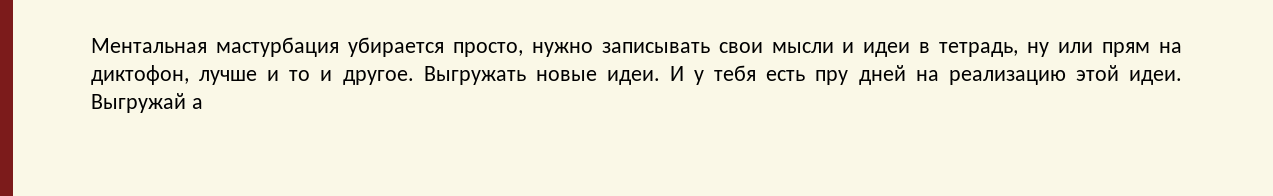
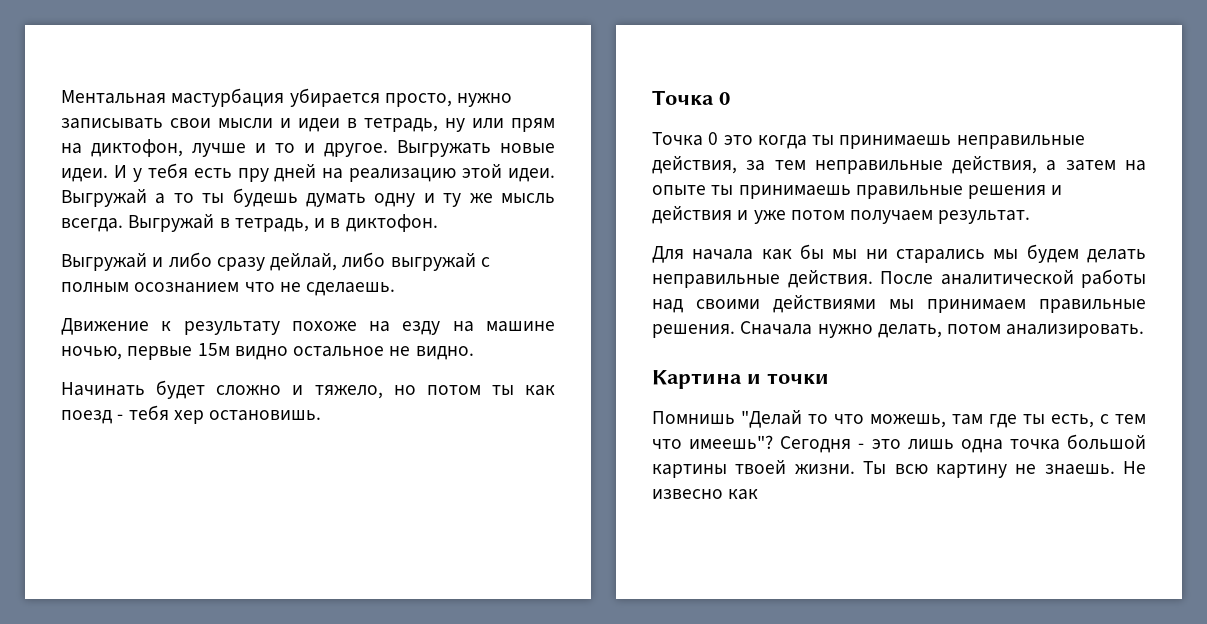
- Выгружай а
+ Выгружай а то ты будешь думать одну и ту же мысль всегда. Выгружай в тетрадь, и в диктофон.
+ Выгружай и либо сразу дейлай, либо выгружай с полным осознанием что не сделаешь.
+ Движение к результату похоже на езду на машине ночью, первые 15м видно остальное не видно.
+ Начинать будет сложно и тяжело, но потом ты как поезд - тебя хер остановишь.
+ Точка 0
+ Точка 0 это когда ты принимаешь неправильные действия, за тем неправильные действия, а затем на опыте ты принимаешь правильные решения и действия и уже потом получаем результат.
+ Для начала как бы мы ни старались мы будем делать неправильные действия. После аналитической работы над своими действиями мы принимаем правильные решения. Сначала нужно делать, потом анализировать.
+ Картина и точки
+ Помнишь "Делай то что можешь, там где ты есть, с тем что имеешь"? Сегодня - это лишь одна точка большой картины твоей жизни. Ты всю картину не знаешь. Не извесно как

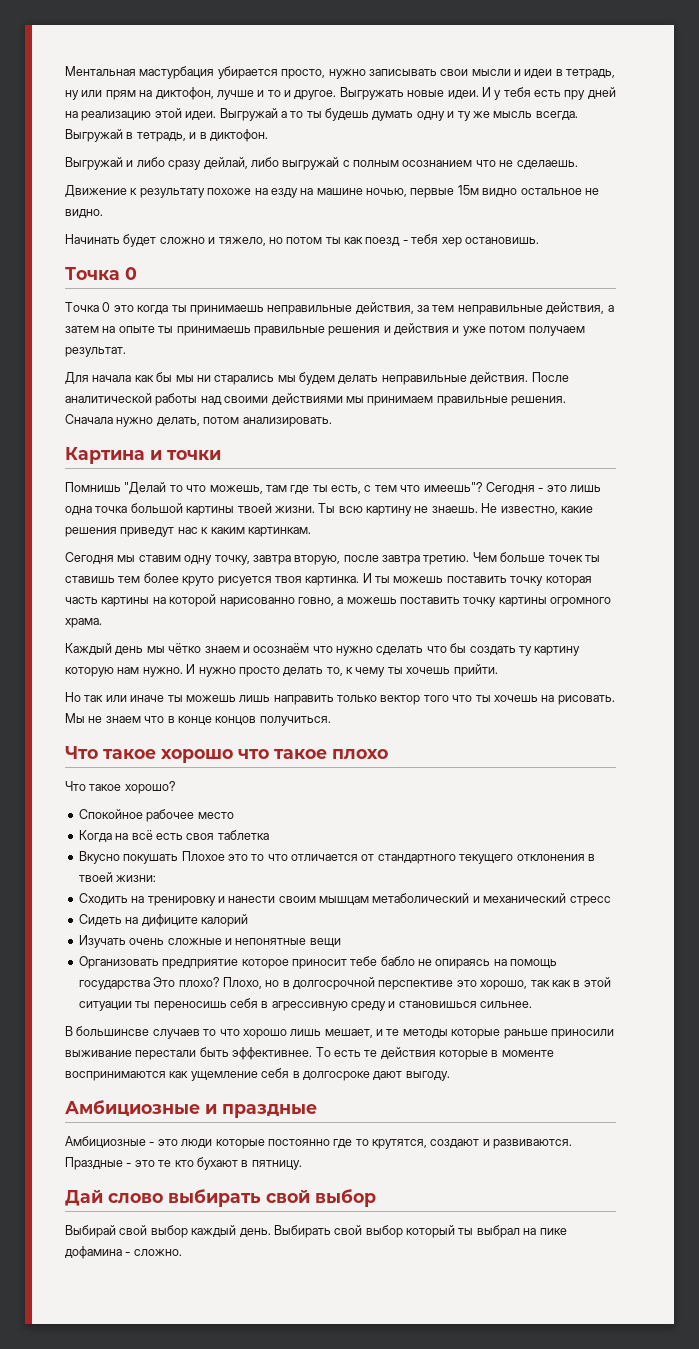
- Не извесно как
+ Не известно, какие решения приведут нас к каким картинкам.
+ Сегодня мы ставим одну точку, завтра вторую, после завтра третию. Чем больше точек ты ставишь тем более круто рисуется твоя картинка. И ты можешь поставить точку которая часть картины на которой нарисованно говно, а можешь поставить точку картины огромного храма.
+ Каждый день мы чётко знаем и осознаём что нужно сделать что бы создать ту картину которую нам нужно. И нужно просто делать то, к чему ты хочешь прийти.
+ Но так или иначе ты можешь лишь направить только вектор того что ты хочешь на рисовать. Мы не знаем что в конце концов получиться.
+ Что такое хорошо что такое плохо
+ Что такое хорошо?
+ Спокойное рабочее место
+ Когда на всё есть своя таблетка
+ Вкусно покушать Плохое это то что отличается от стандартного текущего отклонения в твоей жизни:
+ Сходить на тренировку и нанести своим мышцам метаболический и механический стресс
+ Сидеть на дифиците калорий
+ Изучать очень сложные и непонятные вещи
+ Организовать предприятие которое приносит тебе бабло не опираясь на помощь государства Это плохо? Плохо, но в долгосрочной перспективе это хорошо, так как в этой ситуации ты переносишь себя в агрессивную среду и становишься сильнее.
+ В большинсве случаев то что хорошо лишь мешает, и те методы которые раньше приносили выживание перестали быть эффективнее. То есть те действия которые в моменте воспринимаются как ущемление себя в долгосроке дают выгоду.
+ Амбициозные и праздные
+ Амбициозные - это люди которые постоянно где то крутятся, создают и развиваются. Праздные - это те кто бухают в пятницу.
+ Дай слово выбирать свой выбор
+ Выбирай свой выбор каждый день. Выбирать свой выбор который ты выбрал на пике дофамина - сложно.

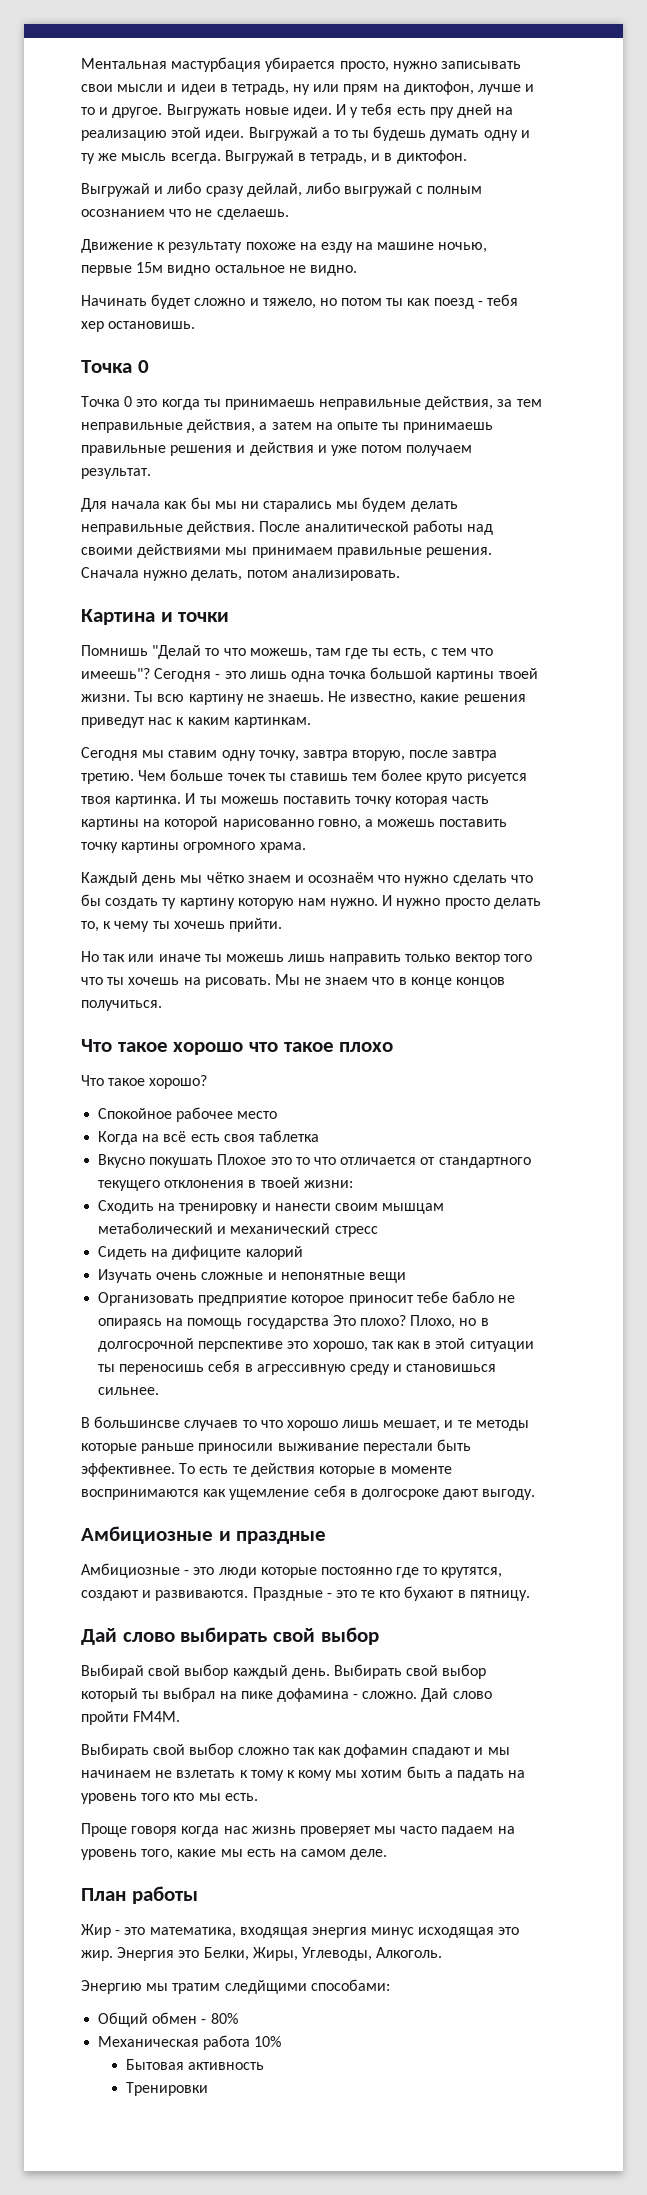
+ Дай слово пройти FM4M.
+ Выбирать свой выбор сложно так как дофамин спадают и мы начинаем не взлетать к тому к кому мы хотим быть а падать на уровень того кто мы есть.
+ Проще говоря когда нас жизнь проверяет мы часто падаем на уровень того, какие мы есть на самом деле.
+ План работы
+ Жир - это математика, входящая энергия минус исходящая это жир. Энергия это Белки, Жиры, Углеводы, Алкоголь.
+ Энергию мы тратим следйщими способами:
+ Общий обмен - 80%
+ Механическая работа 10%
+ Бытовая активность
+ Тренировки

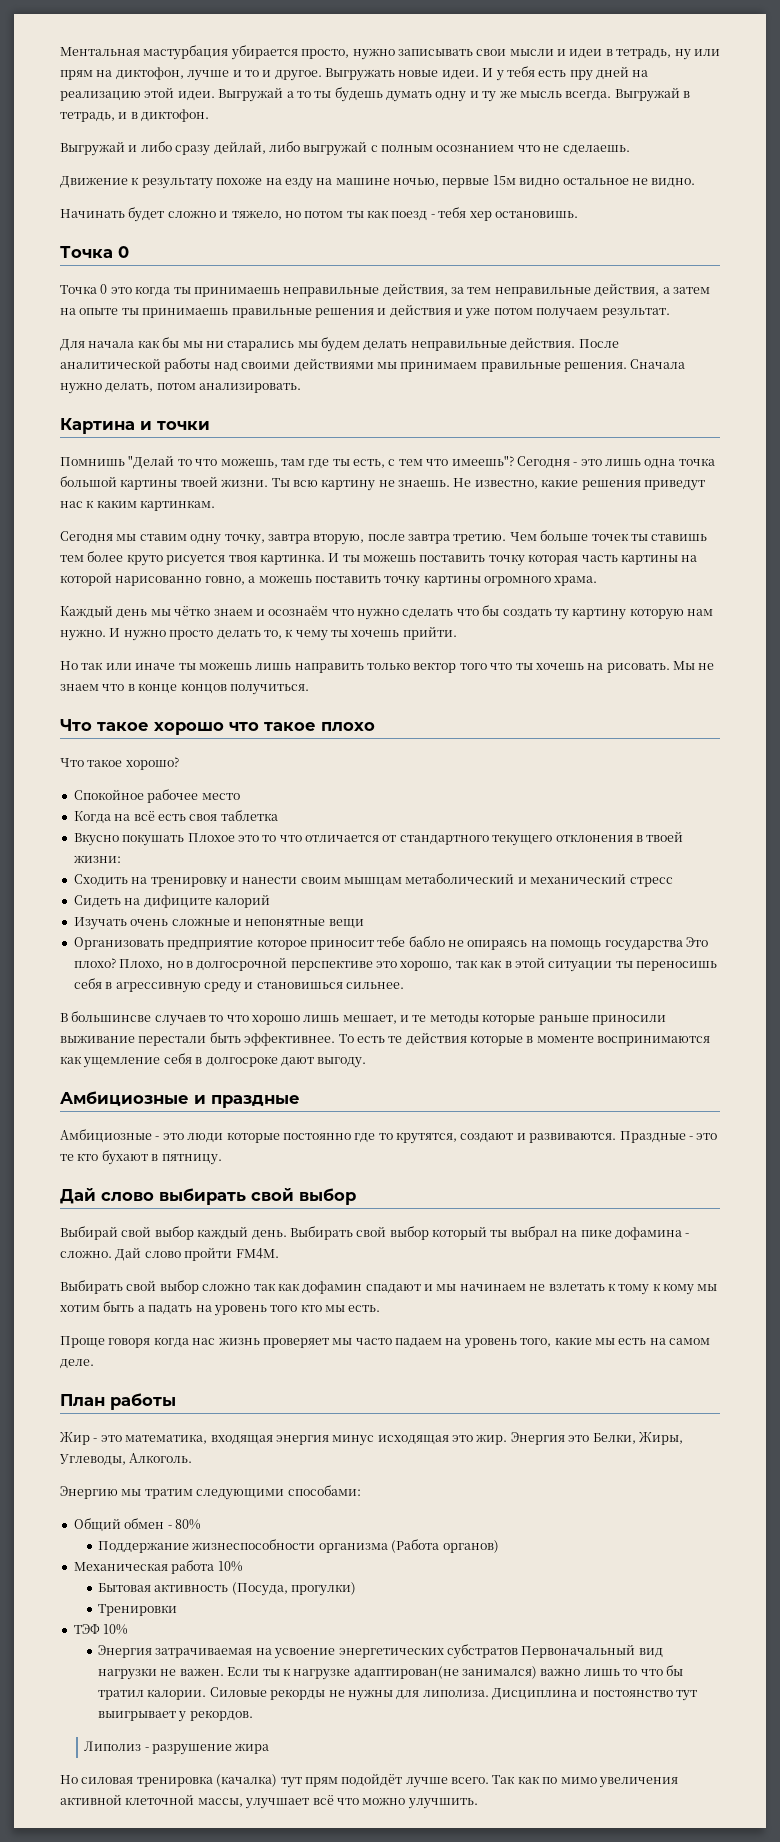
- Энергию мы тратим следйщими способами:
+ Энергию мы тратим следующими способами:
+ Поддержание жизнеспособности организма (Работа органов)
- Бытовая активность
+ Бытовая активность (Посуда, прогулки)
+ ТЭФ 10%
+ Энергия затрачиваемая на усвоение энергетических субстратов Первоначальный вид нагрузки не важен. Если ты к нагрузке адаптирован(не занимался) важно лишь то что бы тратил калории. Силовые рекорды не нужны для липолиза. Дисциплина и постоянство тут выигрывает у рекордов.
+ Липолиз - разрушение жира
+ Но силовая тренировка (качалка) тут прям подойдёт лучше всего. Так как по мимо увеличения активной клеточной массы, улучшает всё что можно улучшить.

